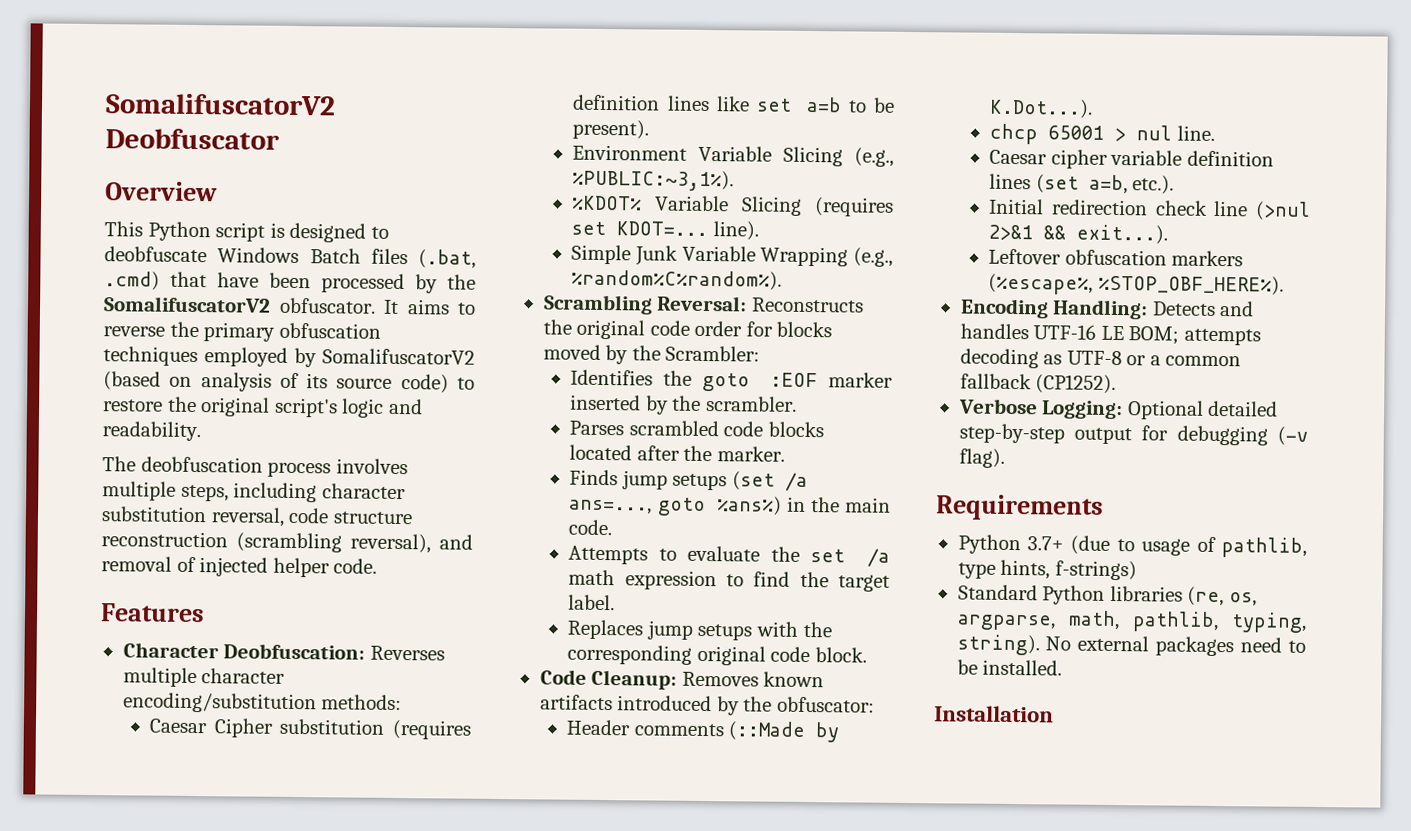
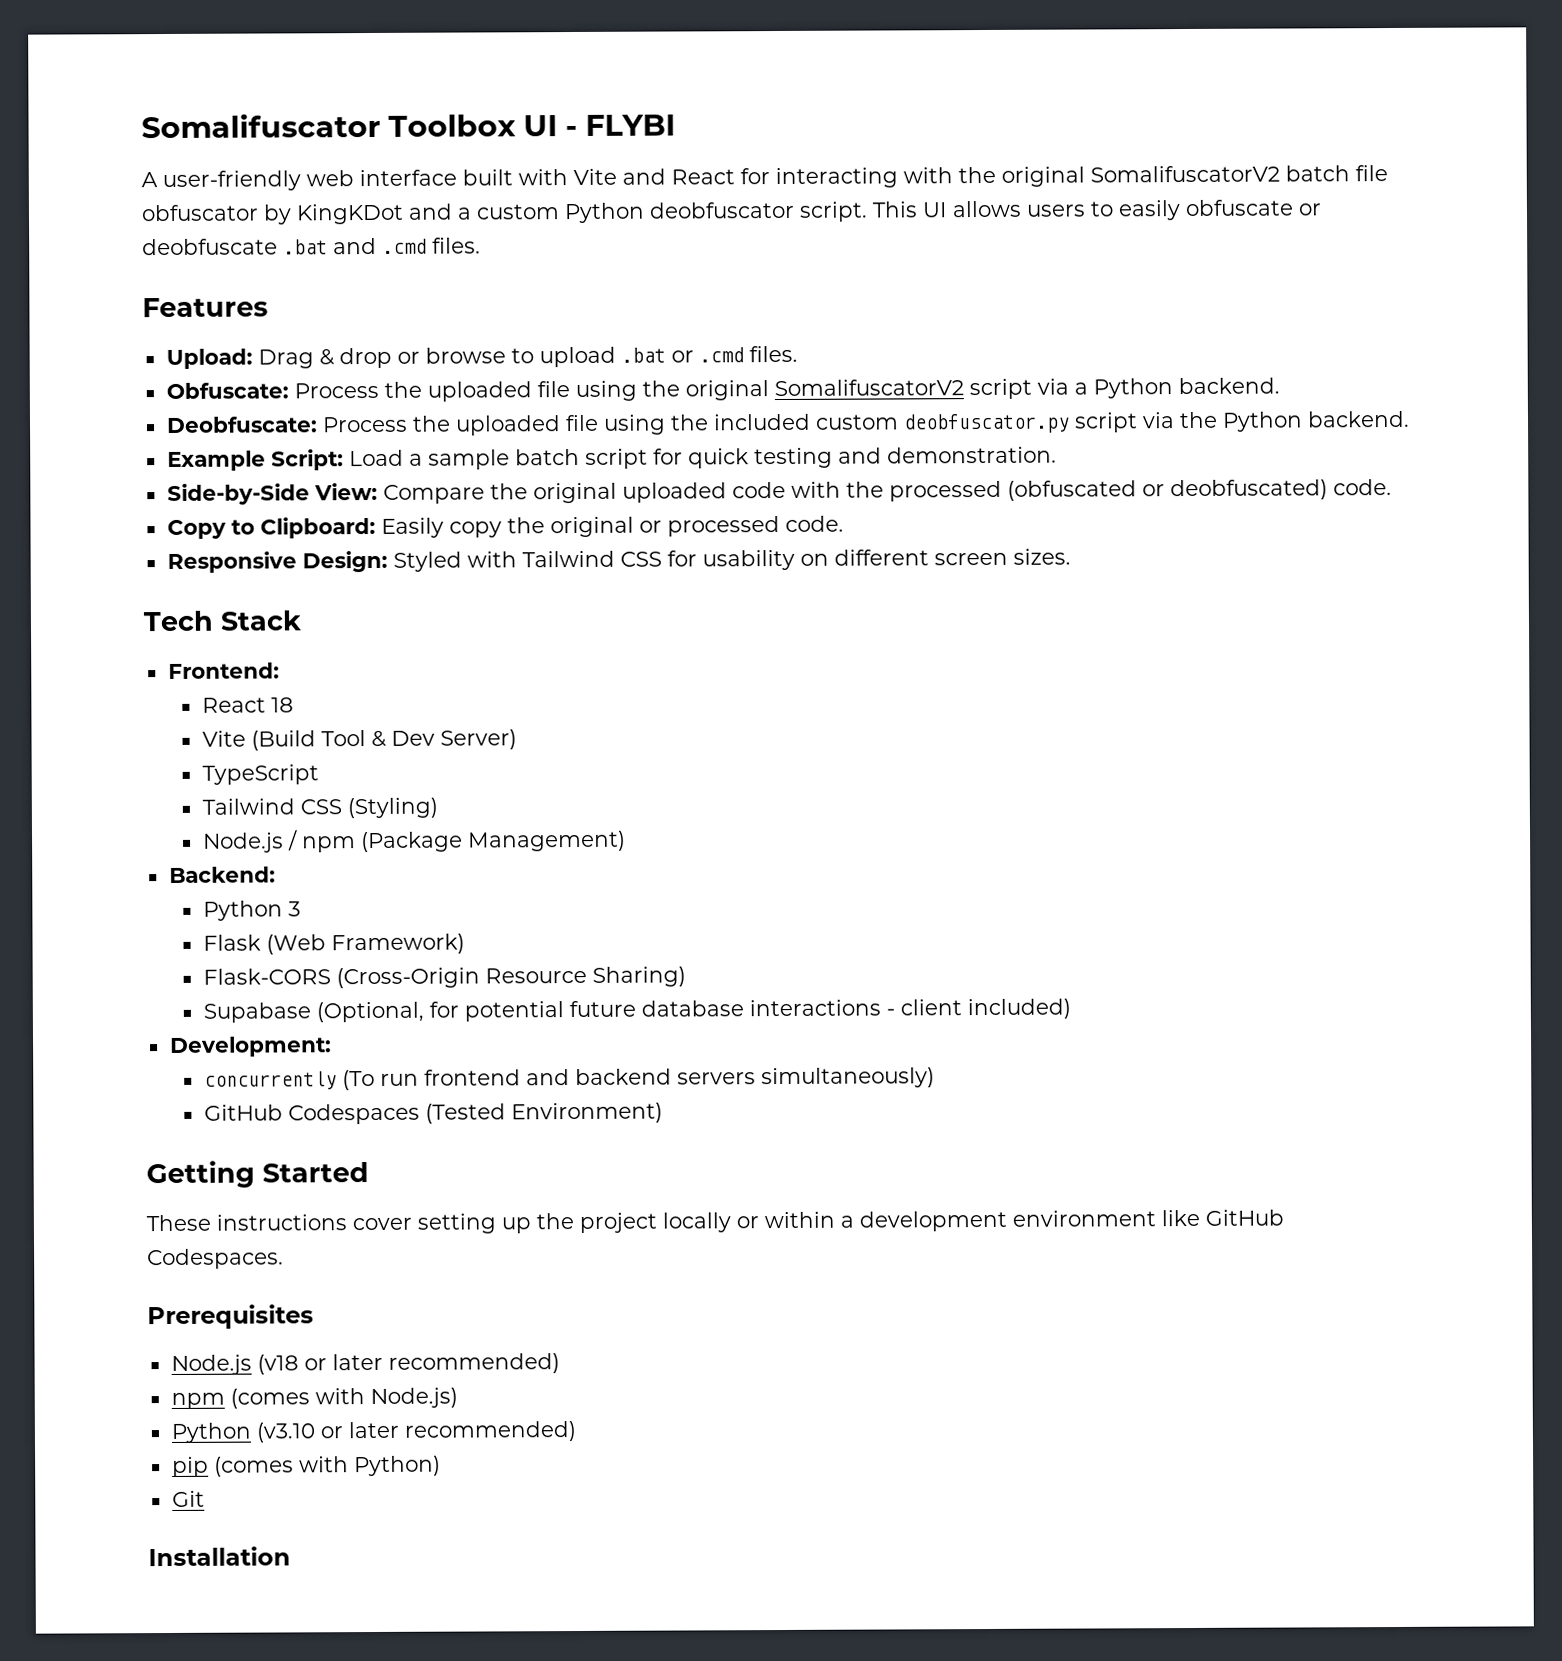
- SomalifuscatorV2 Deobfuscator
- Overview
- This Python script is designed to deobfuscate Windows Batch files (.bat, .cmd) that have been processed by the SomalifuscatorV2 obfuscator. It aims to reverse the primary obfuscation techniques employed by SomalifuscatorV2 (based on analysis of its source code) to restore the original script's logic and readability.
- The deobfuscation process involves multiple steps, including character substitution reversal, code structure reconstruction (scrambling reversal), and removal of injected helper code.
+ Somalifuscator Toolbox UI - FLYBI
+ A user-friendly web interface built with Vite and React for interacting with the original SomalifuscatorV2 batch file obfuscator by KingKDot and a custom Python deobfuscator script. This UI allows users to easily obfuscate or deobfuscate .bat and .cmd files.
  Features
- Character Deobfuscation: Reverses multiple character encoding/substitution methods:
- Caesar Cipher substitution (requires definition lines like set a=b to be present).
- Environment Variable Slicing (e.g., %PUBLIC:~3,1%).
- %KDOT% Variable Slicing (requires set KDOT=... line).
- Simple Junk Variable Wrapping (e.g., %random%C%random%).
- Scrambling Reversal: Reconstructs the original code order for blocks moved by the Scrambler:
- Identifies the goto :EOF marker inserted by the scrambler.
- Parses scrambled code blocks located after the marker.
- Finds jump setups (set /a ans=..., goto %ans%) in the main code.
- Attempts to evaluate the set /a math expression to find the target label.
- Replaces jump setups with the corresponding original code block.
- Code Cleanup: Removes known artifacts introduced by the obfuscator:
- Header comments (::Made by K.Dot...).
- chcp 65001 > nul line.
- Caesar cipher variable definition lines (set a=b, etc.).
- Initial redirection check line (>nul 2>&1 && exit...).
- Leftover obfuscation markers (%escape%, %STOP_OBF_HERE%).
- Encoding Handling: Detects and handles UTF-16 LE BOM; attempts decoding as UTF-8 or a common fallback (CP1252).
- Verbose Logging: Optional detailed step-by-step output for debugging (-v flag).
- Requirements
- Python 3.7+ (due to usage of pathlib, type hints, f-strings)
- Standard Python libraries (re, os, argparse, math, pathlib, typing, string). No external packages need to be installed.
+ Upload: Drag & drop or browse to upload .bat or .cmd files.
+ Obfuscate: Process the uploaded file using the original SomalifuscatorV2 script via a Python backend.
+ Deobfuscate: Process the uploaded file using the included custom deobfuscator.py script via the Python backend.
+ Example Script: Load a sample batch script for quick testing and demonstration.
+ Side-by-Side View: Compare the original uploaded code with the processed (obfuscated or deobfuscated) code.
+ Copy to Clipboard: Easily copy the original or processed code.
+ Responsive Design: Styled with Tailwind CSS for usability on different screen sizes.
+ Tech Stack
+ Frontend:
+ React 18
+ Vite (Build Tool & Dev Server)
+ TypeScript
+ Tailwind CSS (Styling)
+ Node.js / npm (Package Management)
+ Backend:
+ Python 3
+ Flask (Web Framework)
+ Flask-CORS (Cross-Origin Resource Sharing)
+ Supabase (Optional, for potential future database interactions - client included)
+ Development:
+ concurrently (To run frontend and backend servers simultaneously)
+ GitHub Codespaces (Tested Environment)
+ Getting Started
+ These instructions cover setting up the project locally or within a development environment like GitHub Codespaces.
+ Prerequisites
+ Node.js (v18 or later recommended)
+ npm (comes with Node.js)
+ Python (v3.10 or later recommended)
+ pip (comes with Python)
+ Git

